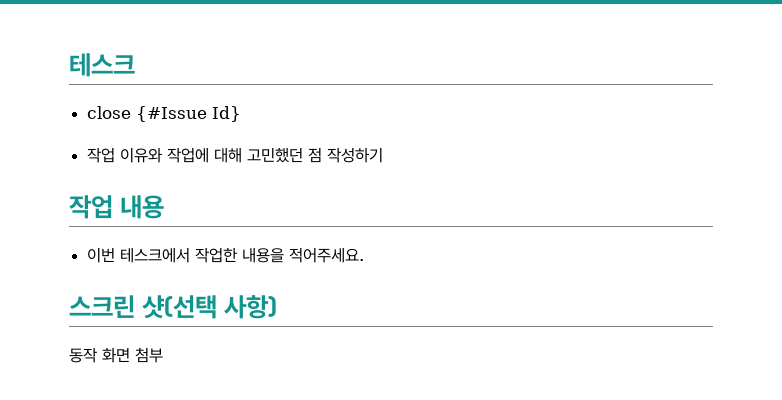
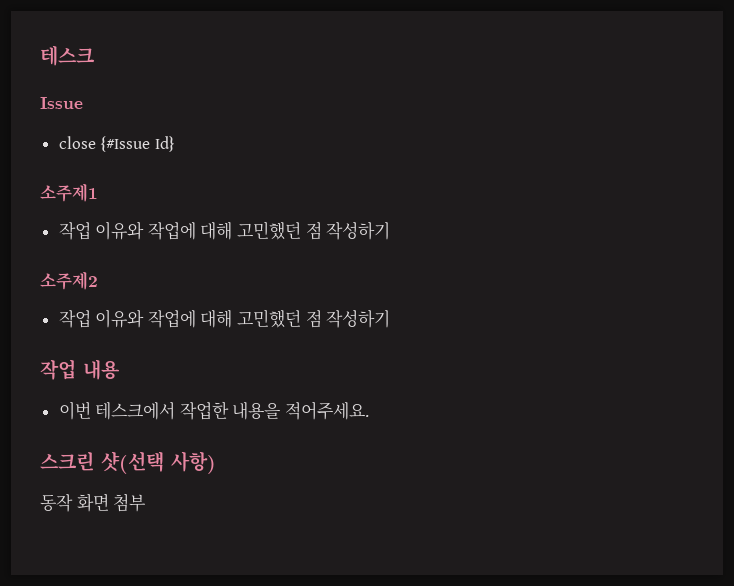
+ Issue
+ 소주제1
+ 작업 이유와 작업에 대해 고민했던 점 작성하기
+ 소주제2

